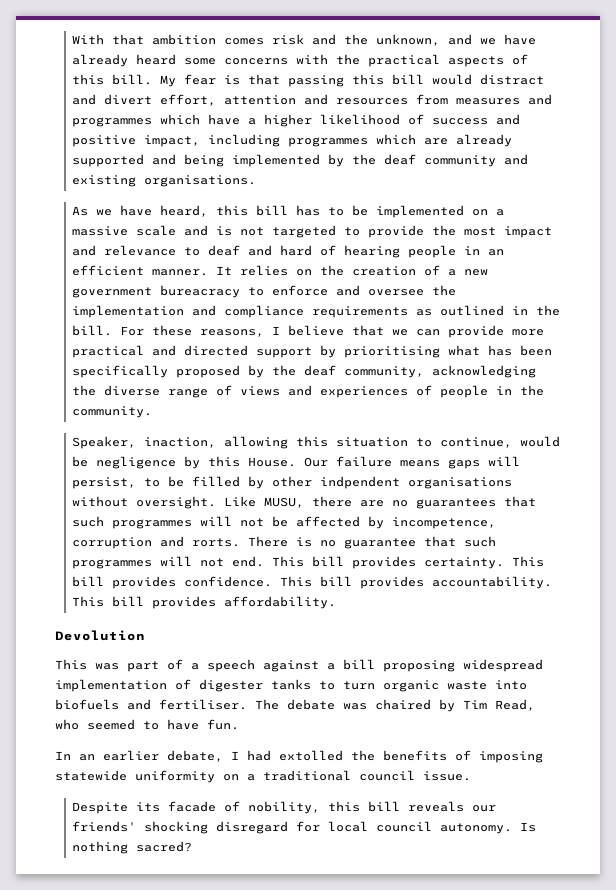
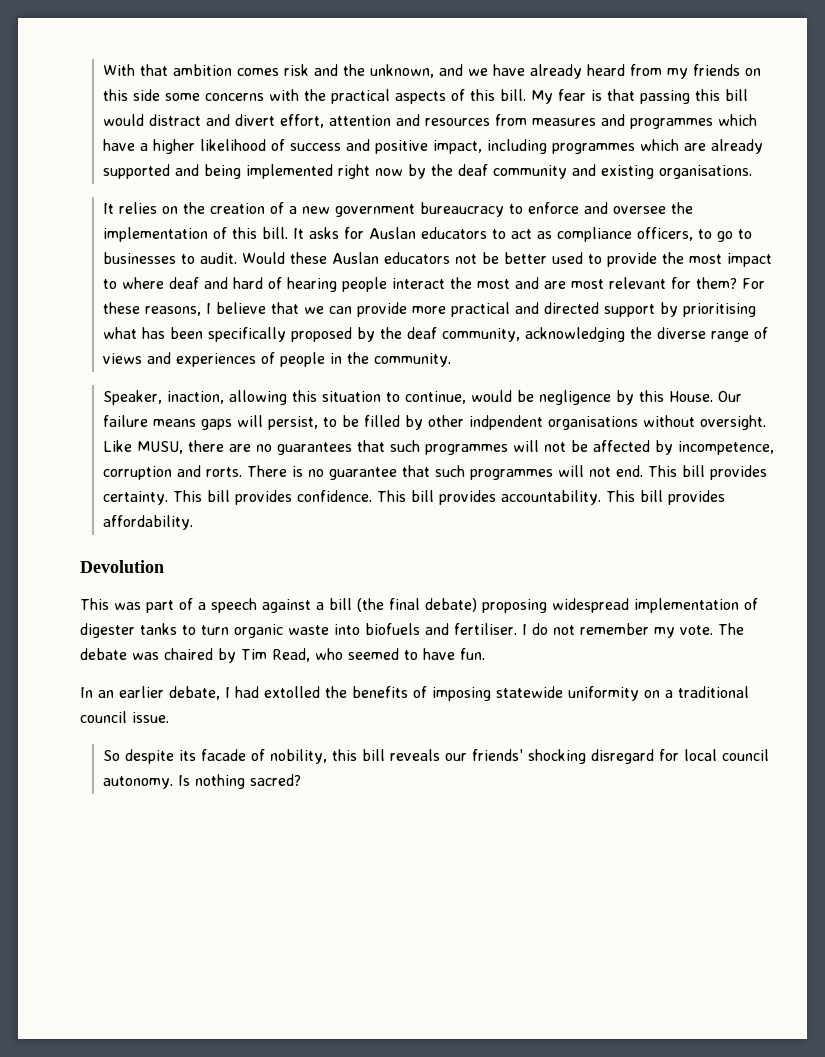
- With that ambition comes risk and the unknown, and we have already heard some concerns with the practical aspects of this bill.
+ With that ambition comes risk and the unknown, and we have already heard from my friends on this side some concerns with the practical aspects of this bill.
- My fear is that passing this bill would distract and divert effort, attention and resources from measures and programmes which have a higher likelihood of success and positive impact, including programmes which are already supported and being implemented by the deaf community and existing organisations.
+ My fear is that passing this bill would distract and divert effort, attention and resources from measures and programmes which have a higher likelihood of success and positive impact, including programmes which are already supported and being implemented right now by the deaf community and existing organisations.
- As we have heard, this bill has to be implemented on a massive scale and is not targeted to provide the most impact and relevance to deaf and hard of hearing people in an efficient manner. It relies on the creation of a new government bureacracy to enforce and oversee the implementation and compliance requirements as outlined in the bill.
+ It relies on the creation of a new government bureaucracy to enforce and oversee the implementation of this bill. It asks for Auslan educators to act as compliance officers, to go to businesses to audit. Would these Auslan educators not be better used to provide the most impact to where deaf and hard of hearing people interact the most and are most relevant for them?
- This was part of a speech against a bill proposing widespread implementation of digester tanks to turn organic waste into biofuels and fertiliser.
+ This was part of a speech against a bill (the final debate) proposing widespread implementation of digester tanks to turn organic waste into biofuels and fertiliser.
+ I do not remember my vote.
- Despite its facade of nobility, this bill reveals our friends' shocking disregard for local council autonomy.
+ So despite its facade of nobility, this bill reveals our friends' shocking disregard for local council autonomy.

